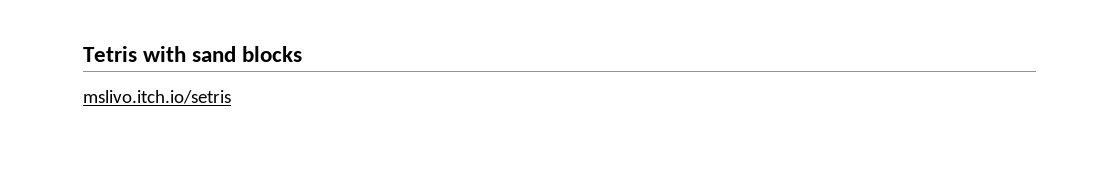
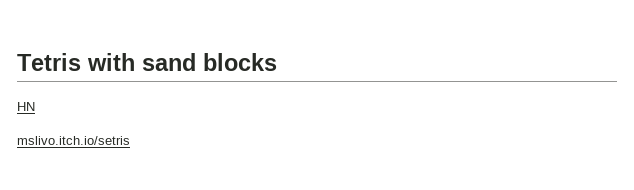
+ HN

